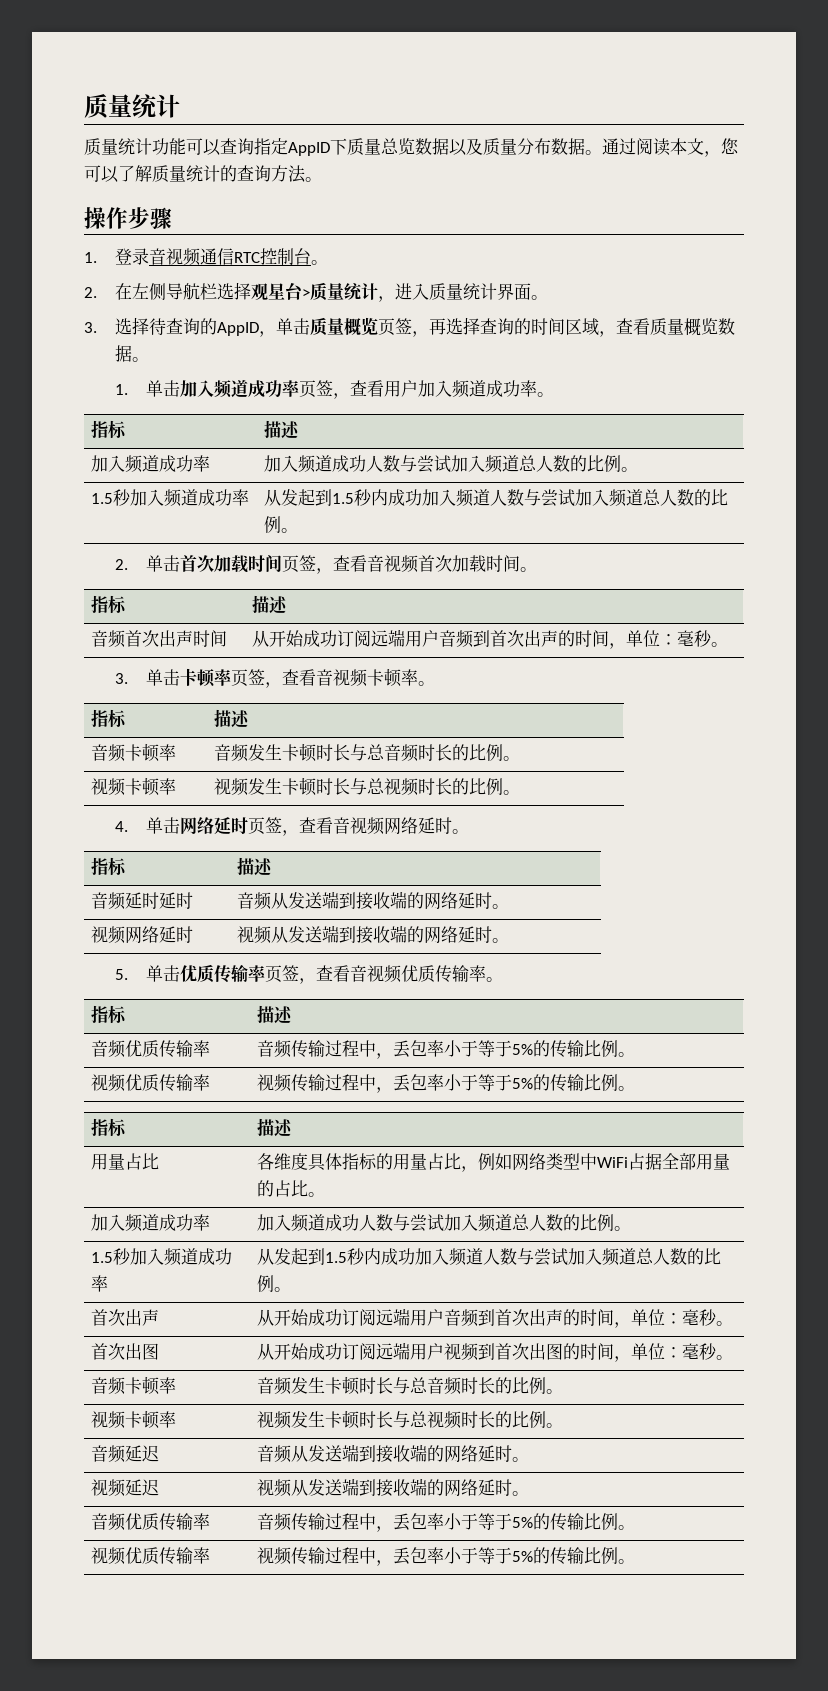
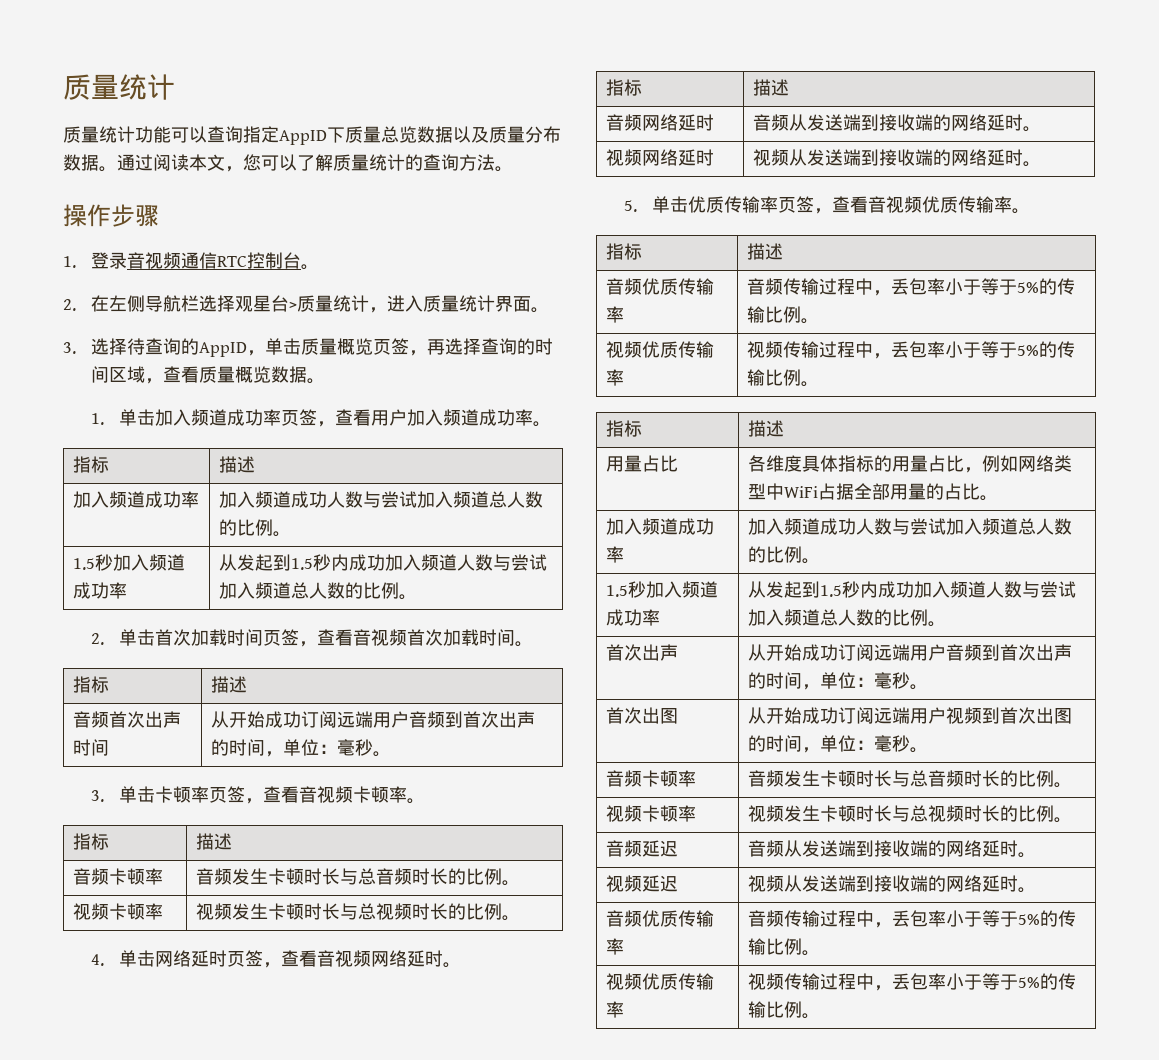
- 音频延时延时 | 音频从发送端到接收端的网络延时。
+ 音频网络延时 | 音频从发送端到接收端的网络延时。

